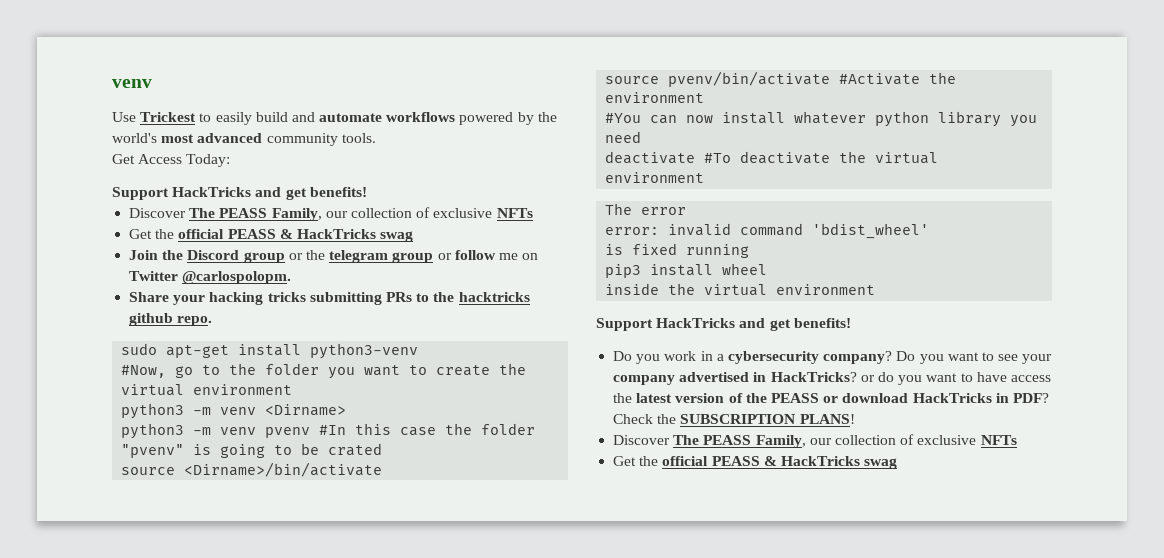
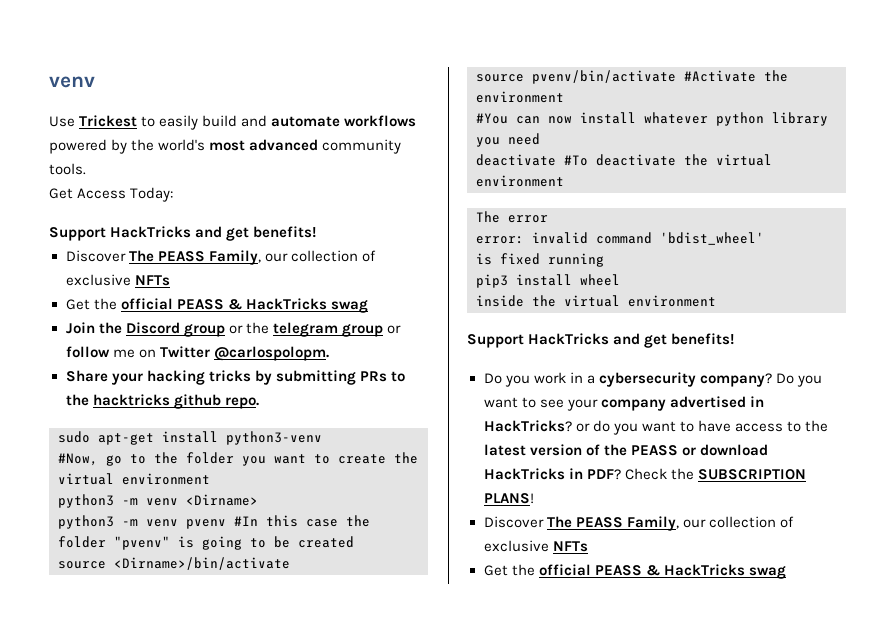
- Share your hacking tricks submitting PRs to the hacktricks github repo.
+ Share your hacking tricks by submitting PRs to the hacktricks github repo.
- python3 -m venv pvenv #In this case the folder "pvenv" is going to be crated
+ python3 -m venv pvenv #In this case the folder "pvenv" is going to be created
- Do you want to see your company advertised in HackTricks? or do you want to have access the latest version of the PEASS or download HackTricks in PDF?
+ Do you want to see your company advertised in HackTricks? or do you want to have access to the latest version of the PEASS or download HackTricks in PDF?

